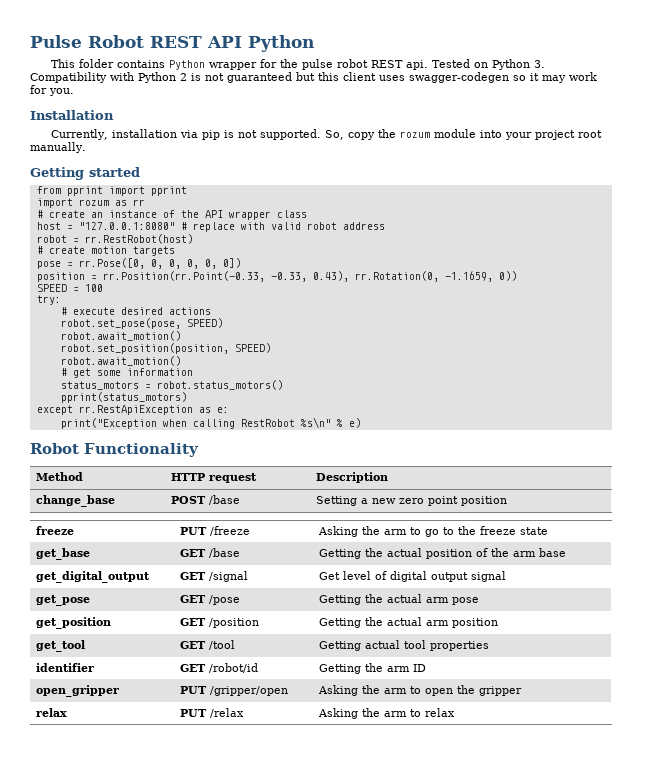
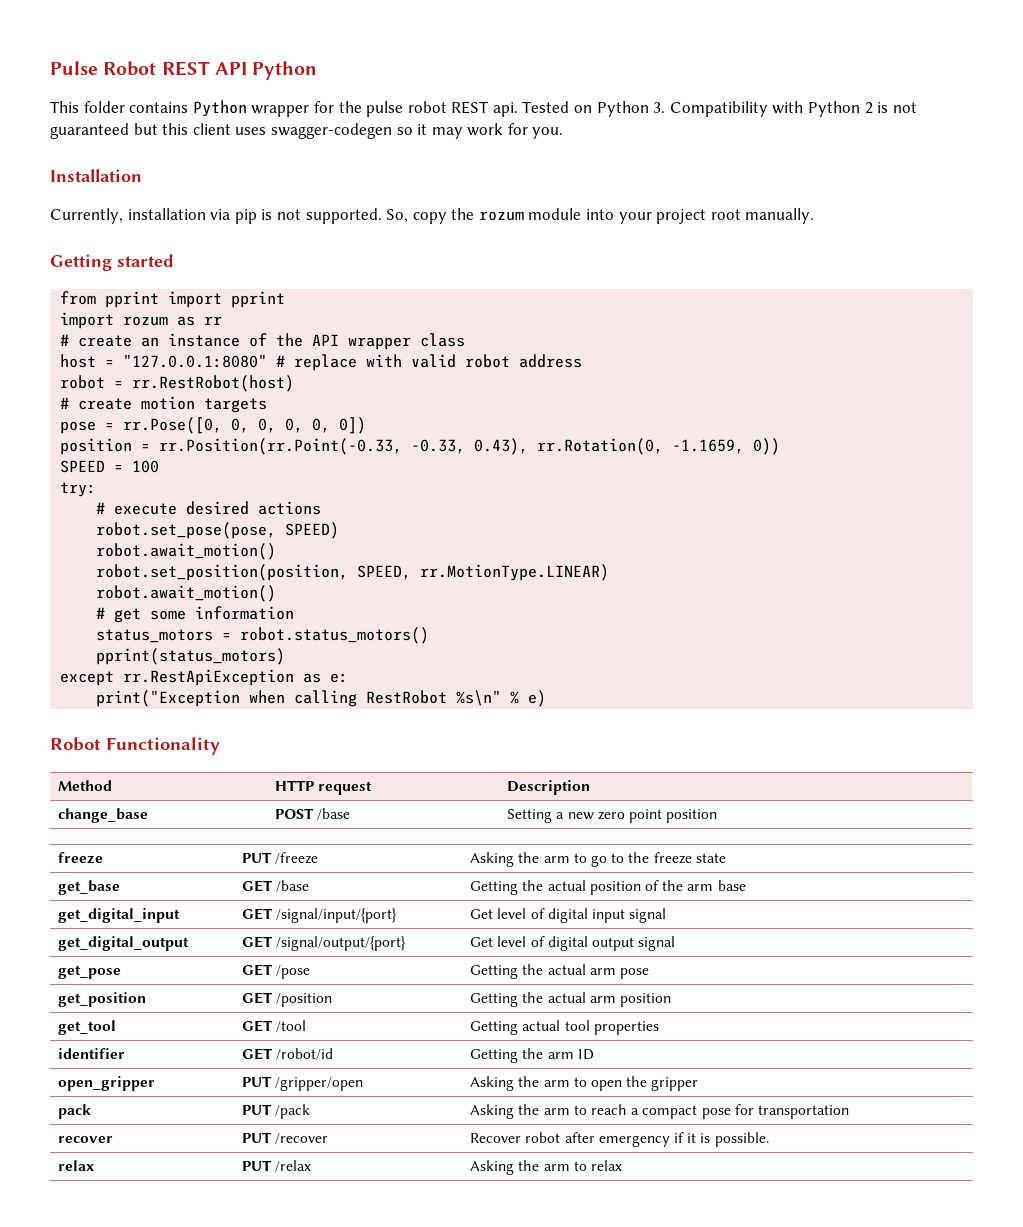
- robot.set_position(position, SPEED)
+ robot.set_position(position, SPEED, rr.MotionType.LINEAR)
+ get_digital_input | GET /signal/input/{port} | Get level of digital input signal
- get_digital_output | GET /signal | Get level of digital output signal
+ get_digital_output | GET /signal/output/{port} | Get level of digital output signal
+ pack | PUT /pack | Asking the arm to reach a compact pose for transportation
+ recover | PUT /recover | Recover robot after emergency if it is possible.

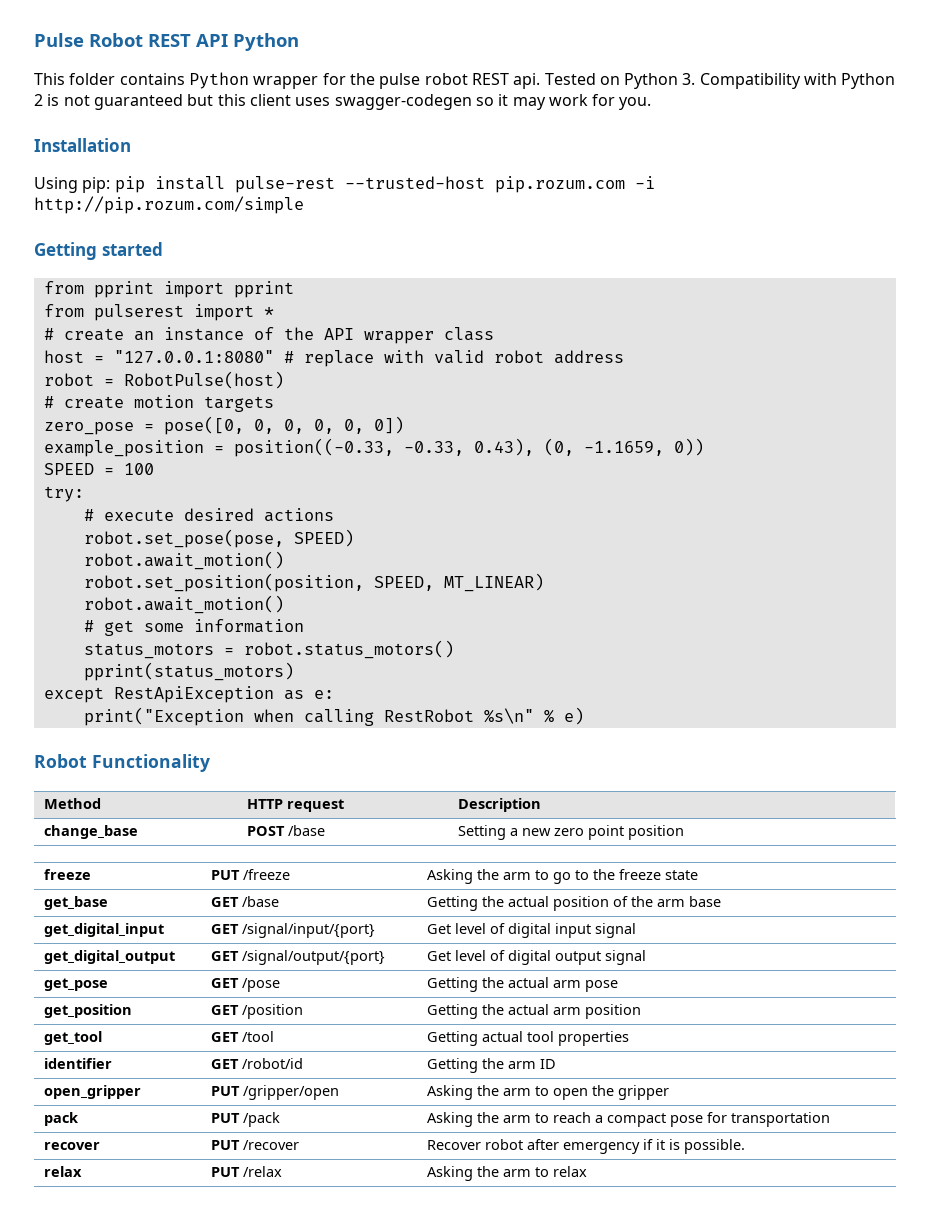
- Currently, installation via pip is not supported. So, copy the rozum module into your project root manually.
+ Using pip: pip install pulse-rest --trusted-host pip.rozum.com -i http://pip.rozum.com/simple
- import rozum as rr
+ from pulserest import *
- robot = rr.RestRobot(host)
+ robot = RobotPulse(host)
- pose = rr.Pose([0, 0, 0, 0, 0, 0])
+ zero_pose = pose([0, 0, 0, 0, 0, 0])
- position = rr.Position(rr.Point(-0.33, -0.33, 0.43), rr.Rotation(0, -1.1659, 0))
+ example_position = position((-0.33, -0.33, 0.43), (0, -1.1659, 0))
- robot.set_position(position, SPEED, rr.MotionType.LINEAR)
+ robot.set_position(position, SPEED, MT_LINEAR)
- except rr.RestApiException as e:
+ except RestApiException as e:

